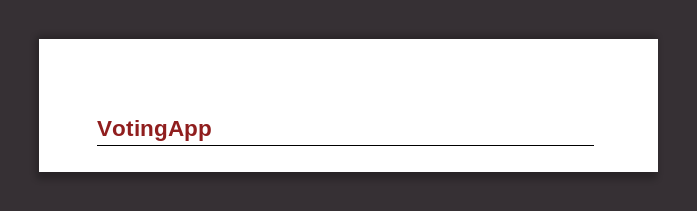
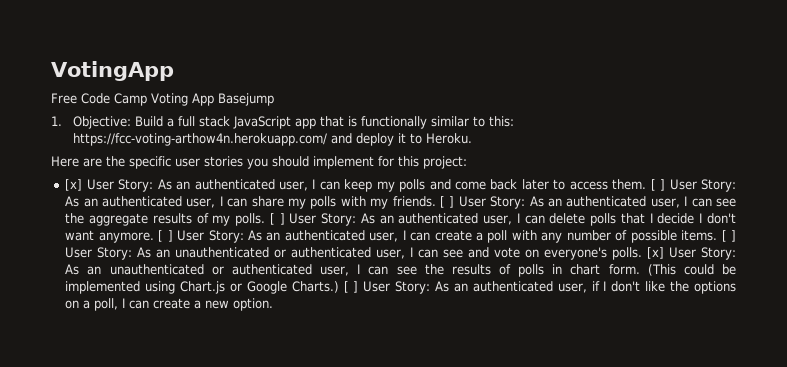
+ Free Code Camp Voting App Basejump
+ 1. Objective: Build a full stack JavaScript app that is functionally similar to this: https://fcc-voting-arthow4n.herokuapp.com/ and deploy it to Heroku.
+ Here are the specific user stories you should implement for this project:
+ [x] User Story: As an authenticated user, I can keep my polls and come back later to access them. [ ] User Story: As an authenticated user, I can share my polls with my friends. [ ] User Story: As an authenticated user, I can see the aggregate results of my polls. [ ] User Story: As an authenticated user, I can delete polls that I decide I don't want anymore. [ ] User Story: As an authenticated user, I can create a poll with any number of possible items. [ ] User Story: As an unauthenticated or authenticated user, I can see and vote on everyone's polls. [x] User Story: As an unauthenticated or authenticated user, I can see the results of polls in chart form. (This could be implemented using Chart.js or Google Charts.) [ ] User Story: As an authenticated user, if I don't like the options on a poll, I can create a new option.

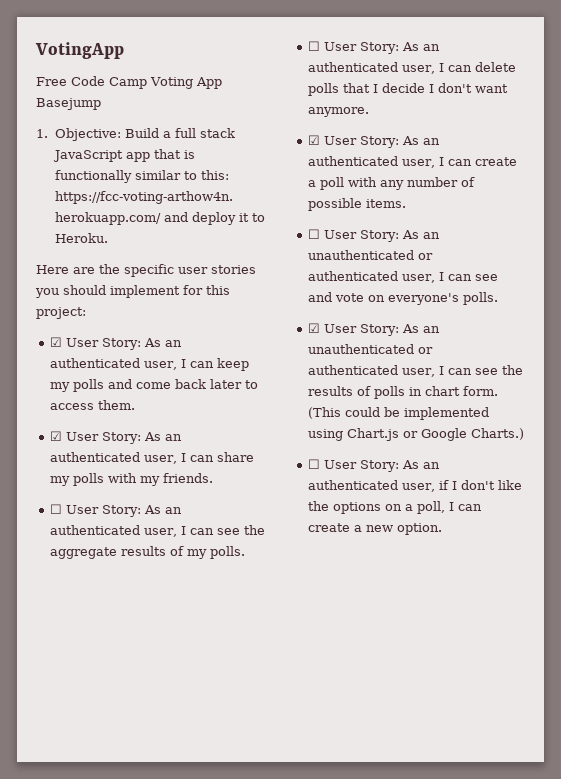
  Here are the specific user stories you should implement for this project:
- [x] User Story:
+ ☑ User Story:
- As an authenticated user, I can keep my polls and come back later to access them. [ ] User Story:
+ As an authenticated user, I can keep my polls and come back later to access them.
+ ☑ User Story:
- As an authenticated user, I can share my polls with my friends. [ ] User Story:
+ As an authenticated user, I can share my polls with my friends.
+ ☐ User Story:
- As an authenticated user, I can see the aggregate results of my polls. [ ] User Story:
+ As an authenticated user, I can see the aggregate results of my polls.
+ ☐ User Story:
- As an authenticated user, I can delete polls that I decide I don't want anymore. [ ] User Story:
+ As an authenticated user, I can delete polls that I decide I don't want anymore.
+ ☑ User Story:
- As an authenticated user, I can create a poll with any number of possible items. [ ] User Story:
+ As an authenticated user, I can create a poll with any number of possible items.
+ ☐ User Story:
- As an unauthenticated or authenticated user, I can see and vote on everyone's polls. [x] User Story:
+ As an unauthenticated or authenticated user, I can see and vote on everyone's polls.
+ ☑ User Story:
- (This could be implemented using Chart.js or Google Charts.) [ ] User Story: As an authenticated user, if I don't like the options on a poll, I can create a new option.
+ (This could be implemented using Chart.js or Google Charts.)
+ ☐ User Story: As an authenticated user, if I don't like the options on a poll, I can create a new option.

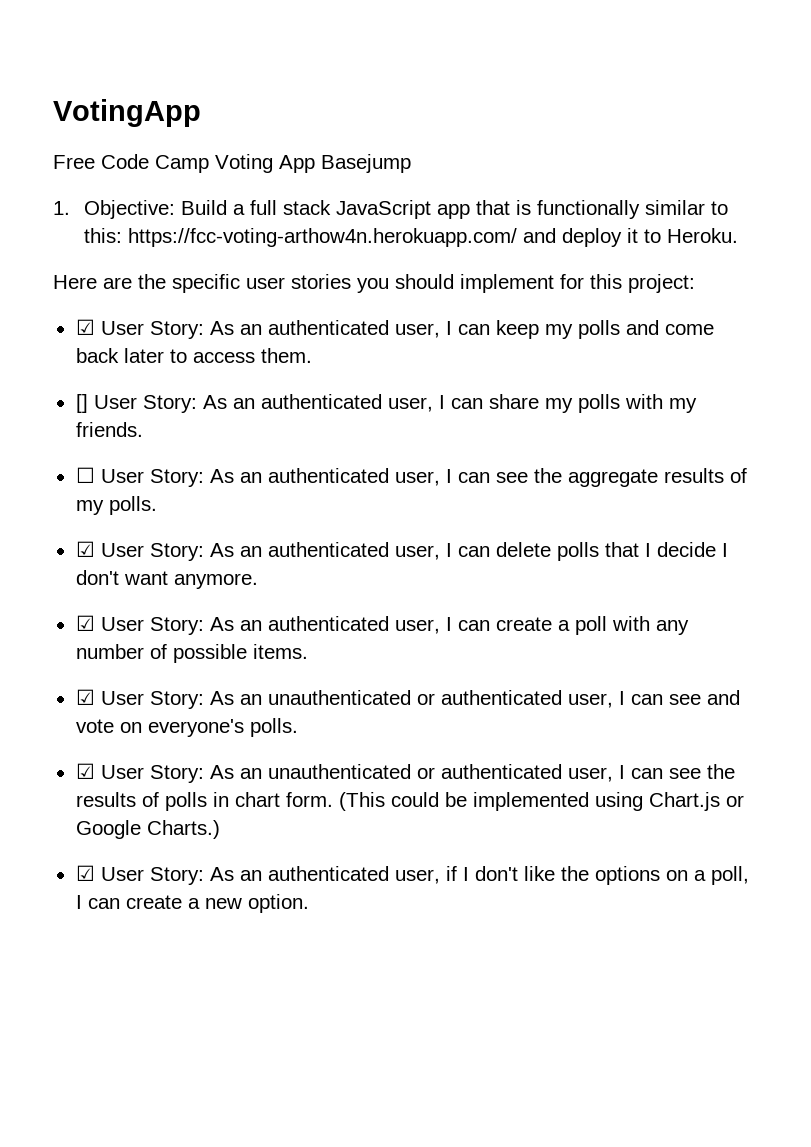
- ☑ User Story: As an authenticated user, I can share my polls with my friends.
+ [] User Story: As an authenticated user, I can share my polls with my friends.
- ☐ User Story: As an authenticated user, I can delete polls that I decide I don't want anymore.
+ ☑ User Story: As an authenticated user, I can delete polls that I decide I don't want anymore.
- ☐ User Story: As an unauthenticated or authenticated user, I can see and vote on everyone's polls.
+ ☑ User Story: As an unauthenticated or authenticated user, I can see and vote on everyone's polls.
- ☐ User Story: As an authenticated user, if I don't like the options on a poll, I can create a new option.
+ ☑ User Story: As an authenticated user, if I don't like the options on a poll, I can create a new option.

